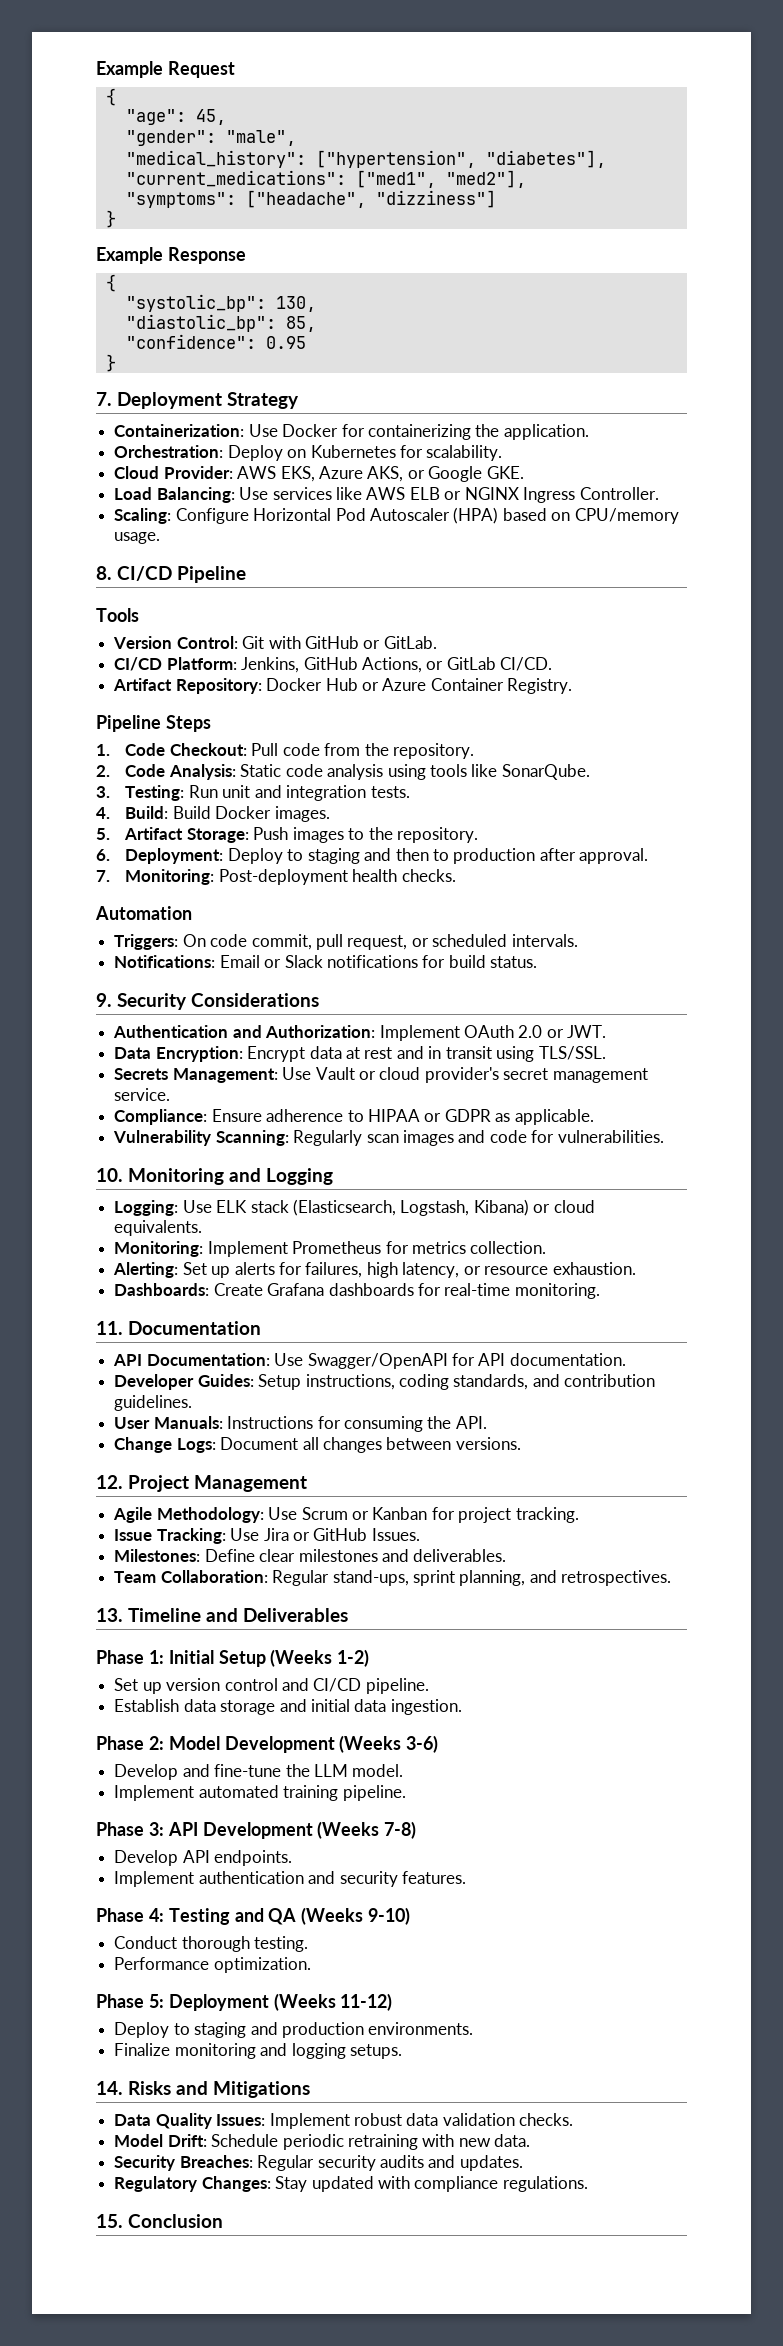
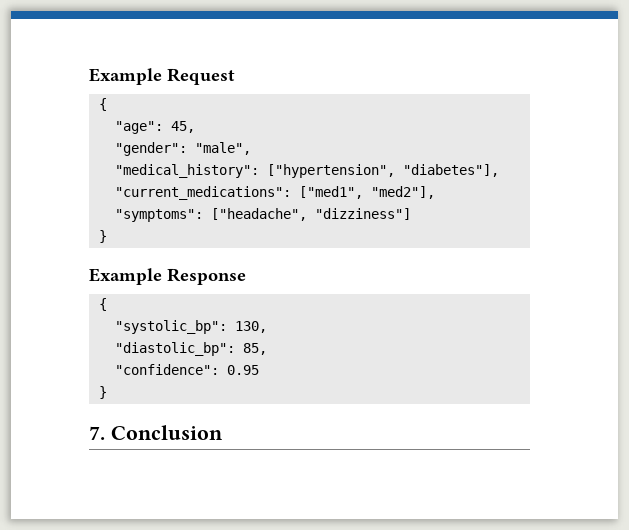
- 7. Deployment Strategy
- Containerization: Use Docker for containerizing the application.
- Orchestration: Deploy on Kubernetes for scalability.
- Cloud Provider: AWS EKS, Azure AKS, or Google GKE.
- Load Balancing: Use services like AWS ELB or NGINX Ingress Controller.
- Scaling: Configure Horizontal Pod Autoscaler (HPA) based on CPU/memory usage.
- 8. CI/CD Pipeline
- Tools
- Version Control: Git with GitHub or GitLab.
- CI/CD Platform: Jenkins, GitHub Actions, or GitLab CI/CD.
- Artifact Repository: Docker Hub or Azure Container Registry.
- Pipeline Steps
- 1. Code Checkout: Pull code from the repository.
- 2. Code Analysis: Static code analysis using tools like SonarQube.
- 3. Testing: Run unit and integration tests.
- 4. Build: Build Docker images.
- 5. Artifact Storage: Push images to the repository.
- 6. Deployment: Deploy to staging and then to production after approval.
- 7. Monitoring: Post-deployment health checks.
- Automation
- Triggers: On code commit, pull request, or scheduled intervals.
- Notifications: Email or Slack notifications for build status.
- 9. Security Considerations
- Authentication and Authorization: Implement OAuth 2.0 or JWT.
- Data Encryption: Encrypt data at rest and in transit using TLS/SSL.
- Secrets Management: Use Vault or cloud provider's secret management service.
- Compliance: Ensure adherence to HIPAA or GDPR as applicable.
- Vulnerability Scanning: Regularly scan images and code for vulnerabilities.
- 10. Monitoring and Logging
- Logging: Use ELK stack (Elasticsearch, Logstash, Kibana) or cloud equivalents.
- Monitoring: Implement Prometheus for metrics collection.
- Alerting: Set up alerts for failures, high latency, or resource exhaustion.
- Dashboards: Create Grafana dashboards for real-time monitoring.
- 11. Documentation
- API Documentation: Use Swagger/OpenAPI for API documentation.
- Developer Guides: Setup instructions, coding standards, and contribution guidelines.
- User Manuals: Instructions for consuming the API.
- Change Logs: Document all changes between versions.
- 12. Project Management
- Agile Methodology: Use Scrum or Kanban for project tracking.
- Issue Tracking: Use Jira or GitHub Issues.
- Milestones: Define clear milestones and deliverables.
- Team Collaboration: Regular stand-ups, sprint planning, and retrospectives.
- 13. Timeline and Deliverables
- Phase 1: Initial Setup (Weeks 1-2)
- Set up version control and CI/CD pipeline.
- Establish data storage and initial data ingestion.
- Phase 2: Model Development (Weeks 3-6)
- Develop and fine-tune the LLM model.
- Implement automated training pipeline.
- Phase 3: API Development (Weeks 7-8)
- Develop API endpoints.
- Implement authentication and security features.
- Phase 4: Testing and QA (Weeks 9-10)
- Conduct thorough testing.
- Performance optimization.
- Phase 5: Deployment (Weeks 11-12)
- Deploy to staging and production environments.
- Finalize monitoring and logging setups.
- 14. Risks and Mitigations
- Data Quality Issues: Implement robust data validation checks.
- Model Drift: Schedule periodic retraining with new data.
- Security Breaches: Regular security audits and updates.
- Regulatory Changes: Stay updated with compliance regulations.
- 15. Conclusion
+ 7. Conclusion

